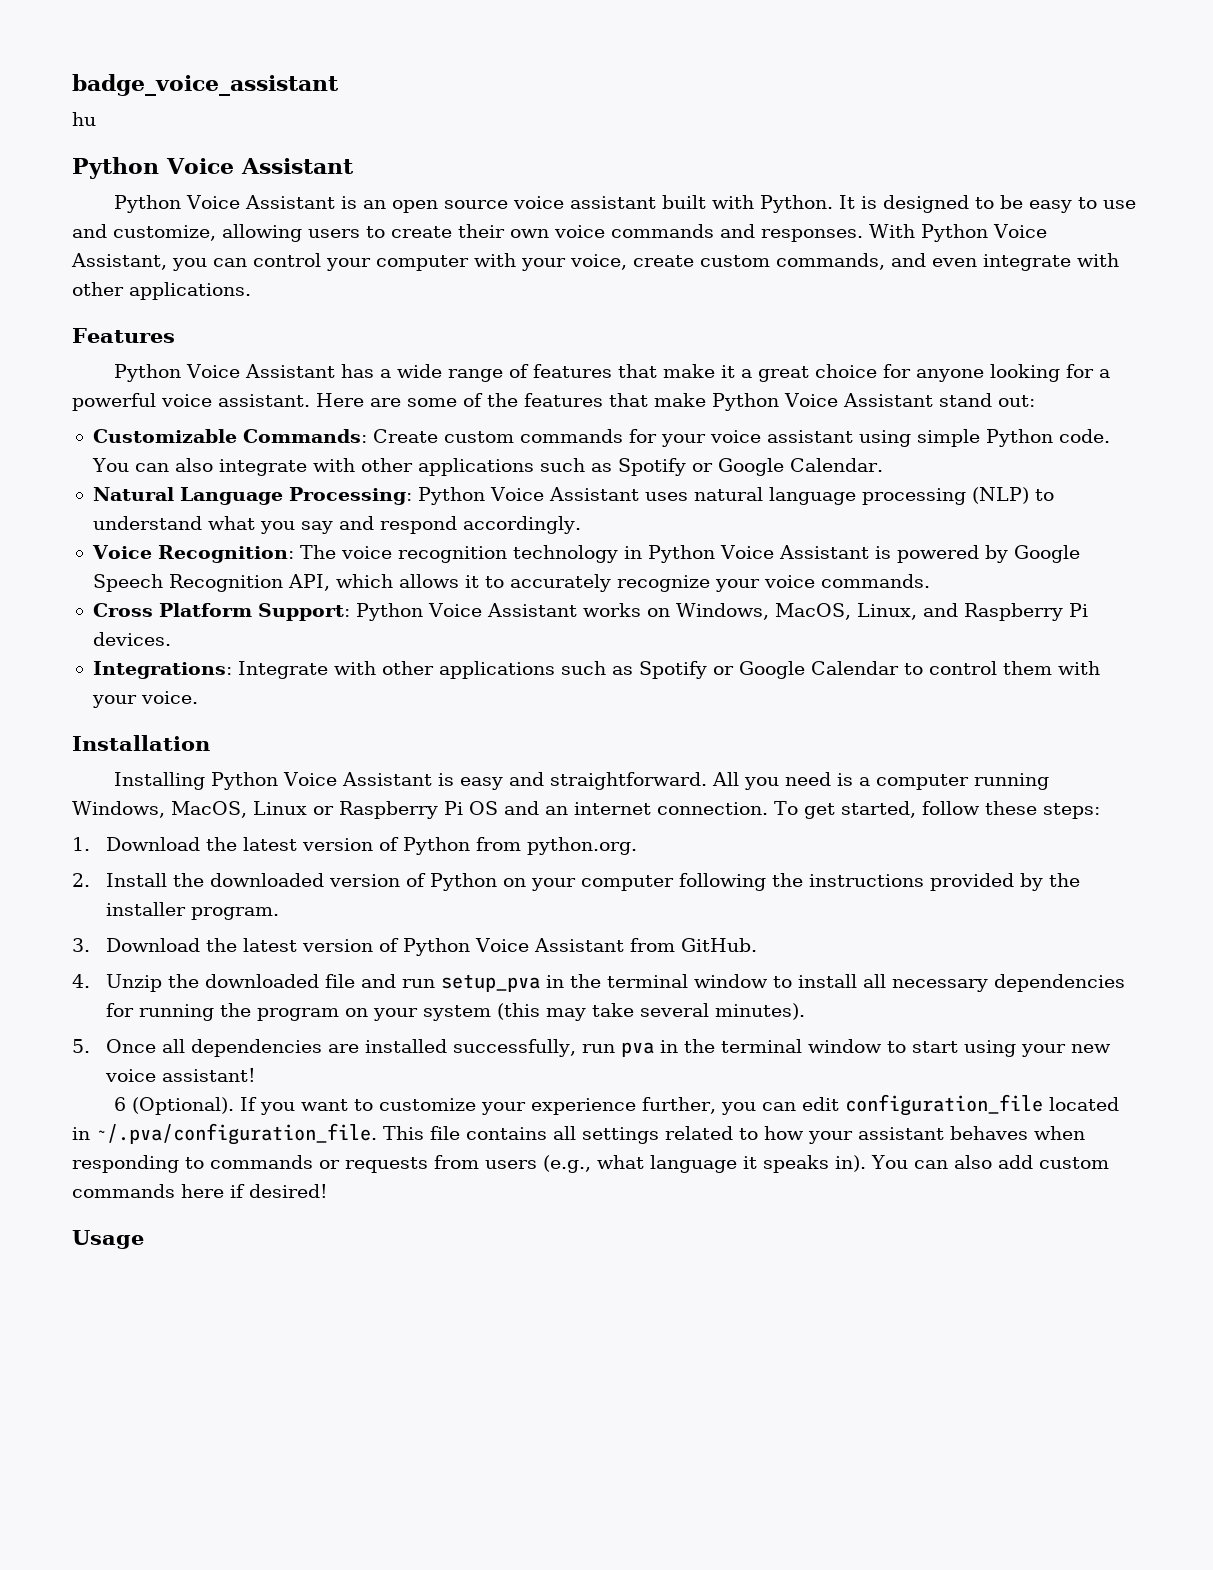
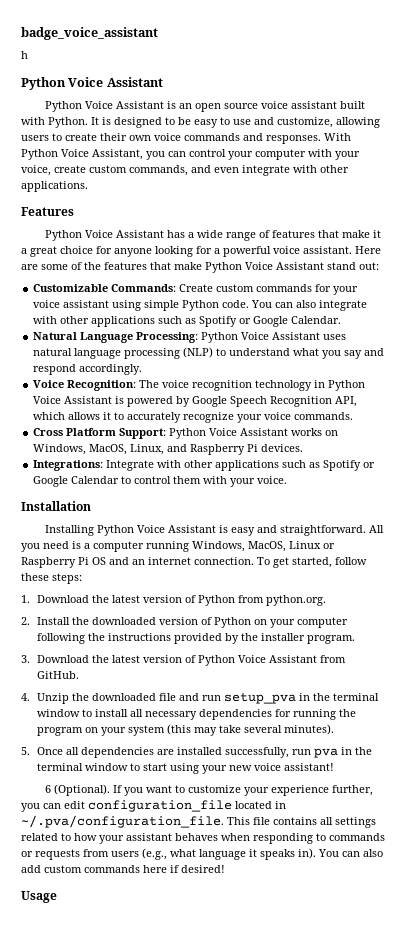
- hu
+ h

